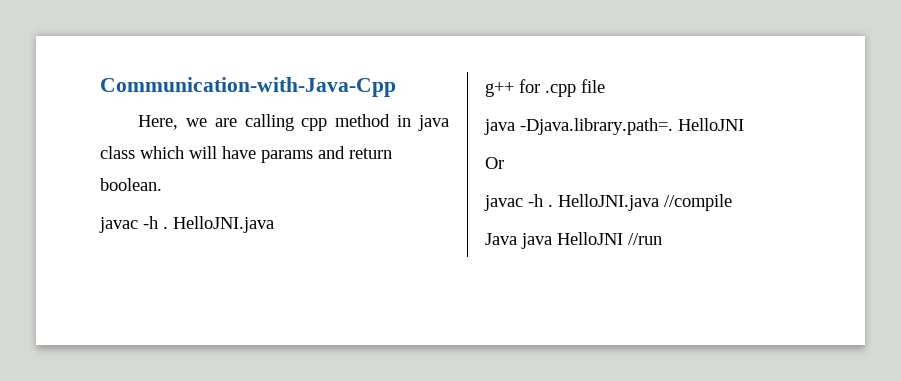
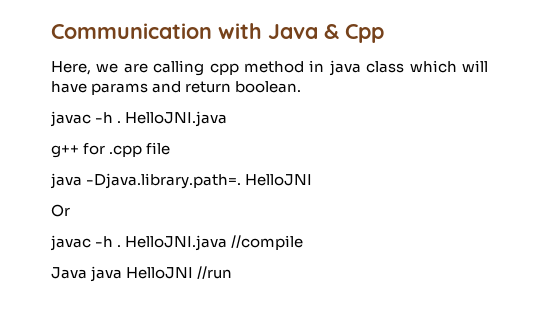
- Communication-with-Java-Cpp
+ Communication with Java & Cpp

